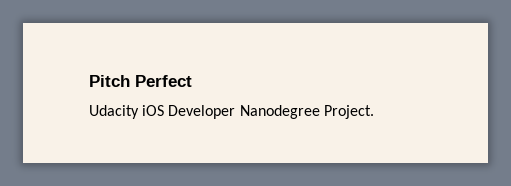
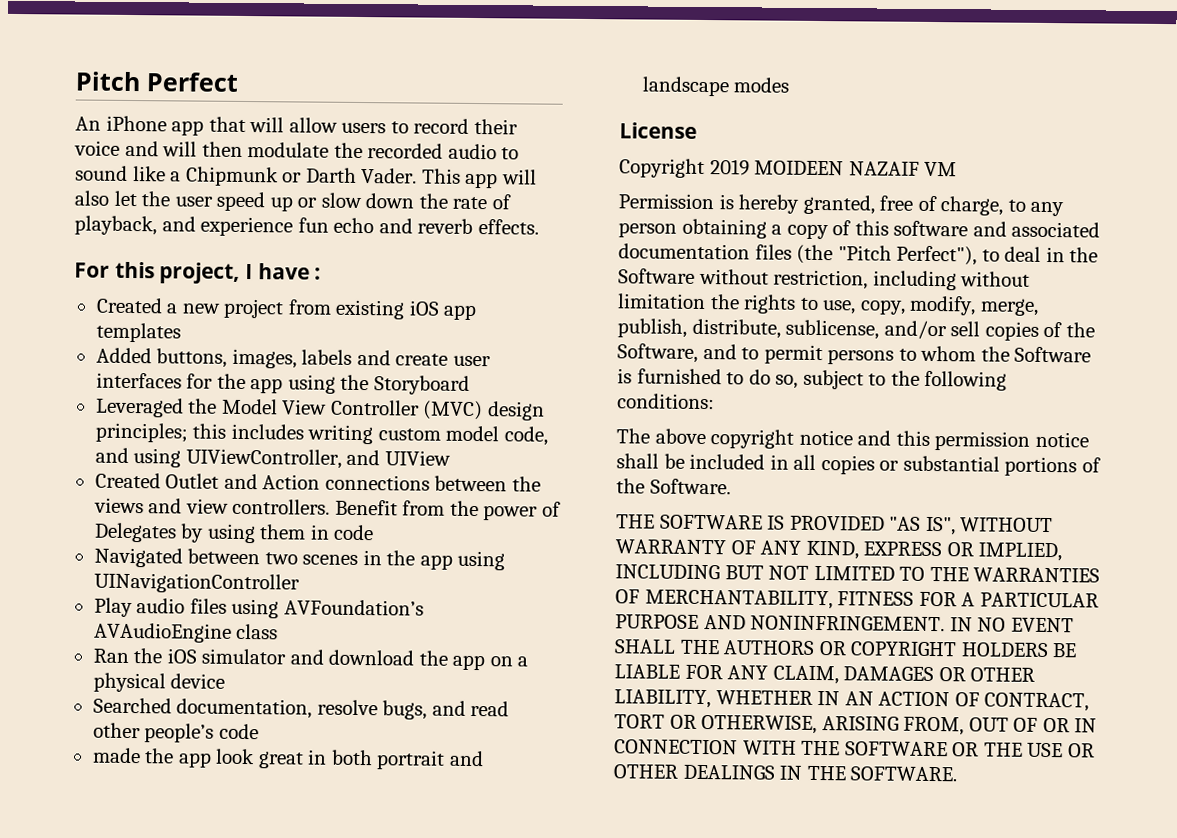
- Udacity iOS Developer Nanodegree Project.
+ An iPhone app that will allow users to record their voice and will then modulate the recorded audio to sound like a Chipmunk or Darth Vader. This app will also let the user speed up or slow down the rate of playback, and experience fun echo and reverb effects.
+ For this project, I have :
+ Created a new project from existing iOS app templates
+ Added buttons, images, labels and create user interfaces for the app using the Storyboard
+ Leveraged the Model View Controller (MVC) design principles; this includes writing custom model code, and using UIViewController, and UIView
+ Created Outlet and Action connections between the views and view controllers. Benefit from the power of Delegates by using them in code
+ Navigated between two scenes in the app using UINavigationController
+ Play audio files using AVFoundation’s AVAudioEngine class
+ Ran the iOS simulator and download the app on a physical device
+ Searched documentation, resolve bugs, and read other people’s code
+ made the app look great in both portrait and landscape modes
+ License
+ Copyright 2019 MOIDEEN NAZAIF VM
+ Permission is hereby granted, free of charge, to any person obtaining a copy of this software and associated documentation files (the "Pitch Perfect"), to deal in the Software without restriction, including without limitation the rights to use, copy, modify, merge, publish, distribute, sublicense, and/or sell copies of the Software, and to permit persons to whom the Software is furnished to do so, subject to the following conditions:
+ The above copyright notice and this permission notice shall be included in all copies or substantial portions of the Software.
+ THE SOFTWARE IS PROVIDED "AS IS", WITHOUT WARRANTY OF ANY KIND, EXPRESS OR IMPLIED, INCLUDING BUT NOT LIMITED TO THE WARRANTIES OF MERCHANTABILITY, FITNESS FOR A PARTICULAR PURPOSE AND NONINFRINGEMENT. IN NO EVENT SHALL THE AUTHORS OR COPYRIGHT HOLDERS BE LIABLE FOR ANY CLAIM, DAMAGES OR OTHER LIABILITY, WHETHER IN AN ACTION OF CONTRACT, TORT OR OTHERWISE, ARISING FROM, OUT OF OR IN CONNECTION WITH THE SOFTWARE OR THE USE OR OTHER DEALINGS IN THE SOFTWARE.

